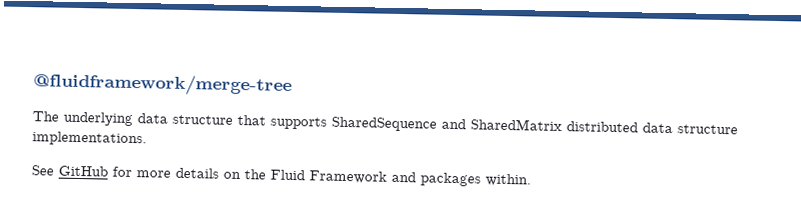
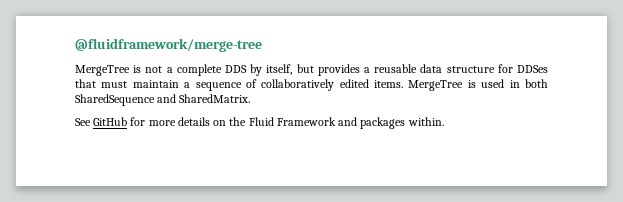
- The underlying data structure that supports SharedSequence and SharedMatrix distributed data structure implementations.
+ MergeTree is not a complete DDS by itself, but provides a reusable data structure for DDSes that must maintain a sequence of collaboratively edited items. MergeTree is used in both SharedSequence and SharedMatrix.

